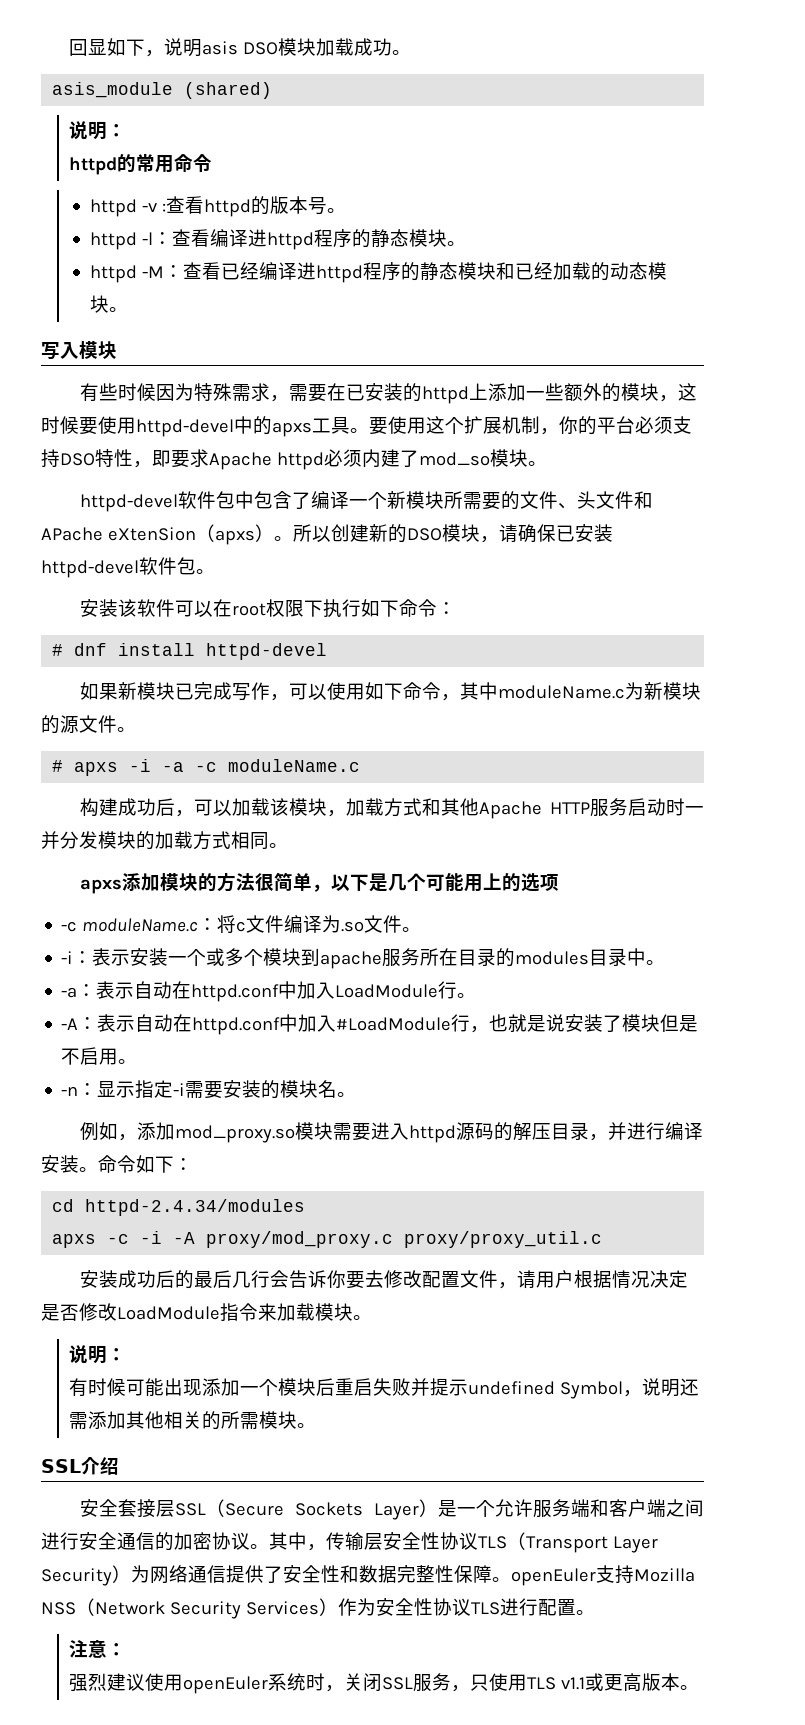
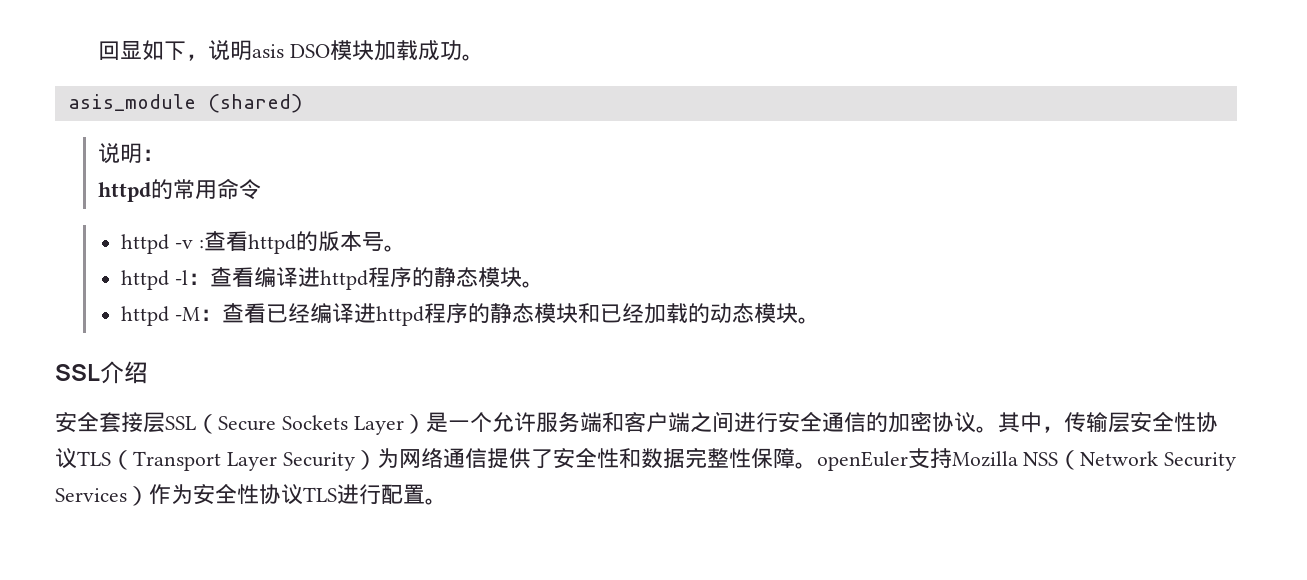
- 写入模块
- 有些时候因为特殊需求，需要在已安装的httpd上添加一些额外的模块，这时候要使用httpd-devel中的apxs工具。要使用这个扩展机制，你的平台必须支持DSO特性，即要求Apache httpd必须内建了mod_so模块。
- httpd-devel软件包中包含了编译一个新模块所需要的文件、头文件和APache eXtenSion（apxs）。所以创建新的DSO模块，请确保已安装httpd-devel软件包。
- 安装该软件可以在root权限下执行如下命令：
- # dnf install httpd-devel
- 如果新模块已完成写作，可以使用如下命令，其中moduleName.c为新模块的源文件。
- # apxs -i -a -c moduleName.c
- 构建成功后，可以加载该模块，加载方式和其他Apache HTTP服务启动时一并分发模块的加载方式相同。
- apxs添加模块的方法很简单，以下是几个可能用上的选项
- -c moduleName.c：将c文件编译为.so文件。
- -i：表示安装一个或多个模块到apache服务所在目录的modules目录中。
- -a：表示自动在httpd.conf中加入LoadModule行。
- -A：表示自动在httpd.conf中加入#LoadModule行，也就是说安装了模块但是不启用。
- -n：显示指定-i需要安装的模块名。
- 例如，添加mod_proxy.so模块需要进入httpd源码的解压目录，并进行编译安装。命令如下：
- cd httpd-2.4.34/modules
- apxs -c -i -A proxy/mod_proxy.c proxy/proxy_util.c
- 安装成功后的最后几行会告诉你要去修改配置文件，请用户根据情况决定是否修改LoadModule指令来加载模块。
- 说明：
- 有时候可能出现添加一个模块后重启失败并提示undefined Symbol，说明还需添加其他相关的所需模块。
- 注意：
- 强烈建议使用openEuler系统时，关闭SSL服务，只使用TLS v1.1或更高版本。

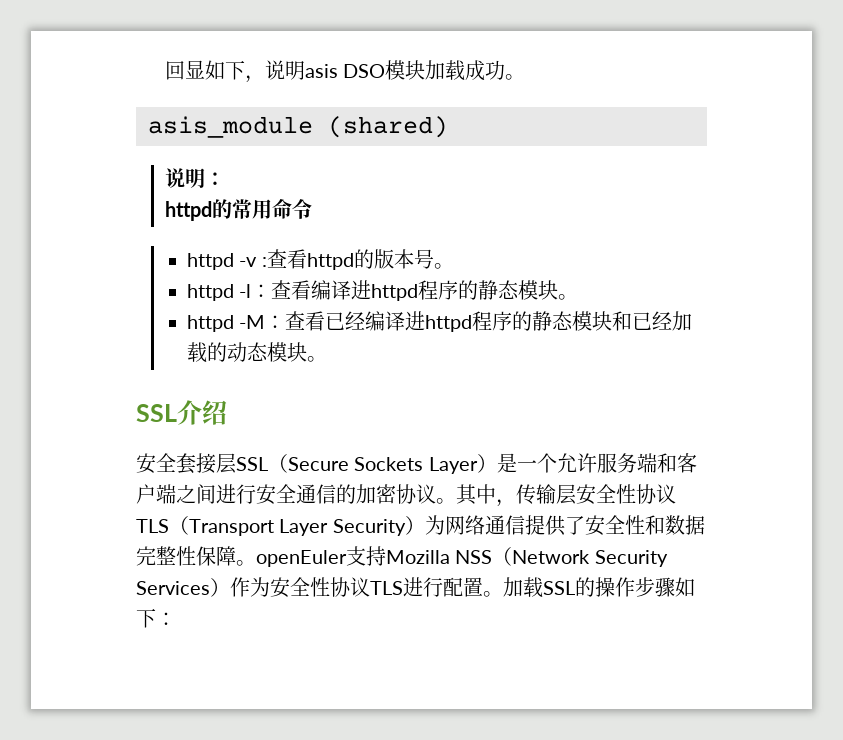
+ 加载SSL的操作步骤如下：

